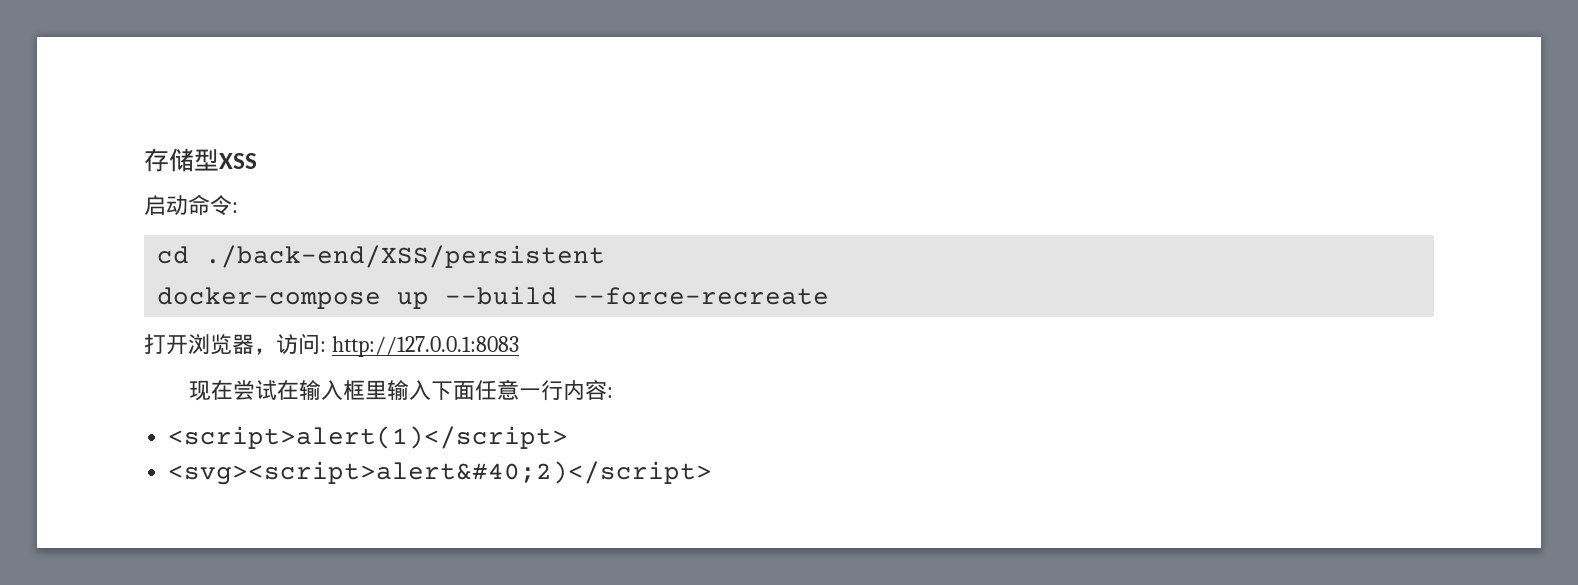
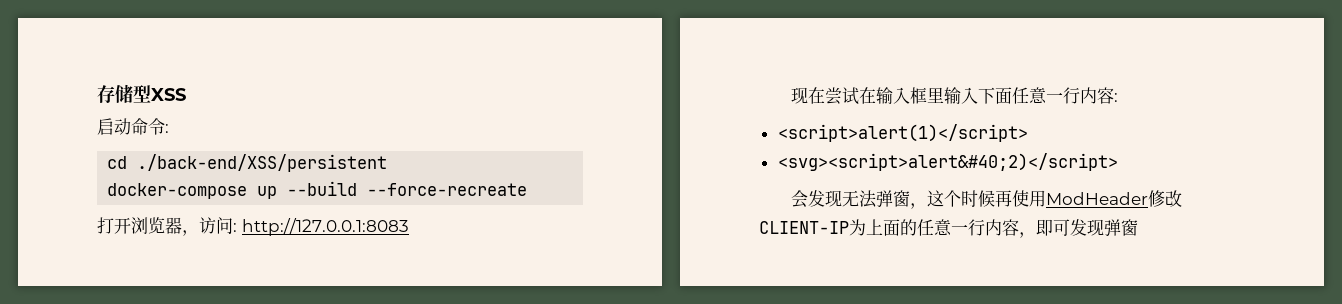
+ 会发现无法弹窗，这个时候再使用ModHeader修改CLIENT-IP为上面的任意一行内容，即可发现弹窗

